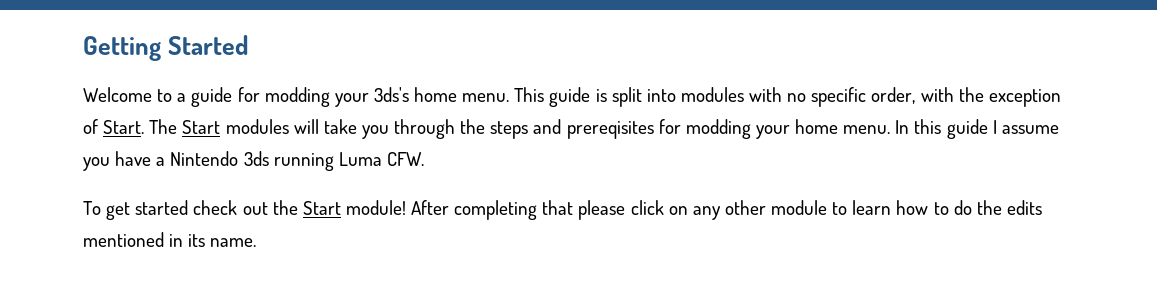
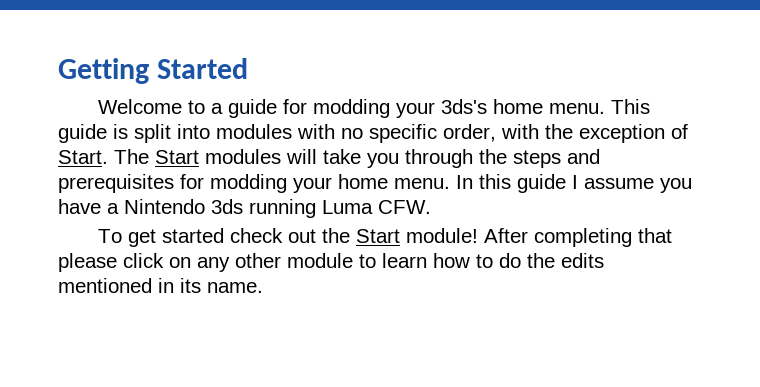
- The Start modules will take you through the steps and prereqisites for modding your home menu.
+ The Start modules will take you through the steps and prerequisites for modding your home menu.

